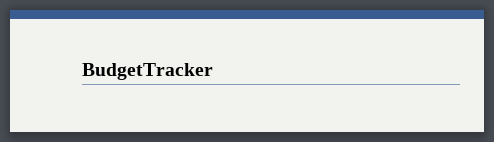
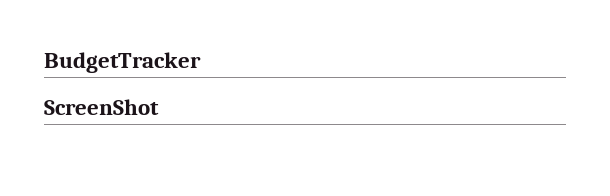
+ ScreenShot

